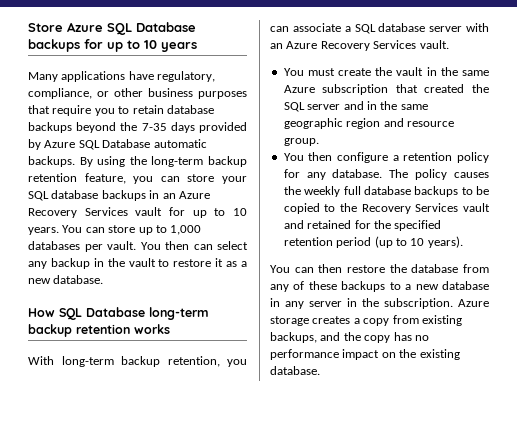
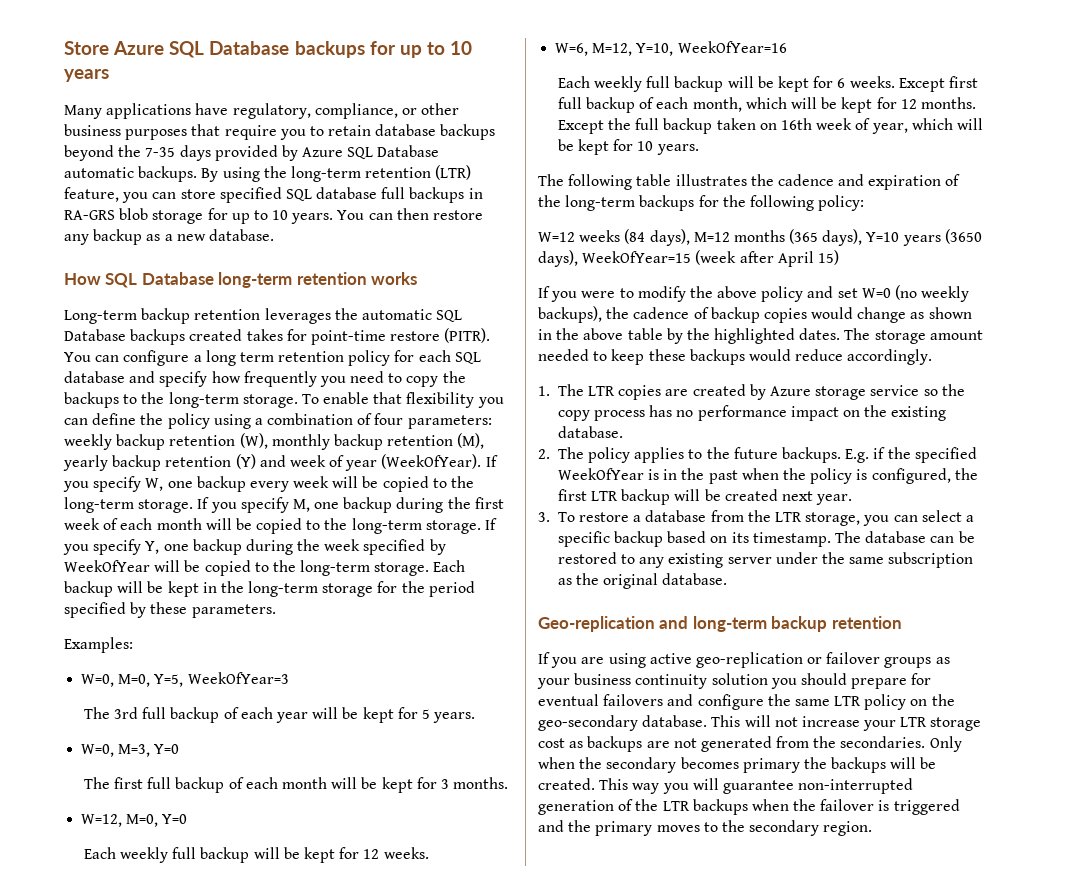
- By using the long-term backup retention feature, you can store your SQL database backups in an Azure Recovery Services vault for up to 10 years.
+ By using the long-term retention (LTR) feature, you can store specified SQL database full backups in RA-GRS blob storage for up to 10 years.
- You can store up to 1,000 databases per vault. You then can select any backup in the vault to restore it as a new database.
+ You can then restore any backup as a new database.
- How SQL Database long-term backup retention works
+ How SQL Database long-term retention works
- With long-term backup retention, you can associate a SQL database server with an Azure Recovery Services vault.
- You must create the vault in the same Azure subscription that created the SQL server and in the same geographic region and resource group.
- You then configure a retention policy for any database. The policy causes the weekly full database backups to be copied to the Recovery Services vault and retained for the specified retention period (up to 10 years).
- You can then restore the database from any of these backups to a new database in any server in the subscription. Azure storage creates a copy from existing backups, and the copy has no performance impact on the existing database.
+ Long-term backup retention leverages the automatic SQL Database backups created takes for point-time restore (PITR). You can configure a long term retention policy for each SQL database and specify how frequently you need to copy the backups to the long-term storage. To enable that flexibility you can define the policy using a combination of four parameters: weekly backup retention (W), monthly backup retention (M), yearly backup retention (Y) and week of year (WeekOfYear). If you specify W, one backup every week will be copied to the long-term storage. If you specify M, one backup during the first week of each month will be copied to the long-term storage. If you specify Y, one backup during the week specified by WeekOfYear will be copied to the long-term storage. Each backup will be kept in the long-term storage for the period specified by these parameters.
+ Examples:
+ W=0, M=0, Y=5, WeekOfYear=3
+ The 3rd full backup of each year will be kept for 5 years.
+ W=0, M=3, Y=0
+ The first full backup of each month will be kept for 3 months.
+ W=12, M=0, Y=0
+ Each weekly full backup will be kept for 12 weeks.
+ W=6, M=12, Y=10, WeekOfYear=16
+ Each weekly full backup will be kept for 6 weeks. Except first full backup of each month, which will be kept for 12 months. Except the full backup taken on 16th week of year, which will be kept for 10 years.
+ The following table illustrates the cadence and expiration of the long-term backups for the following policy:
+ W=12 weeks (84 days), M=12 months (365 days), Y=10 years (3650 days), WeekOfYear=15 (week after April 15)
+ If you were to modify the above policy and set W=0 (no weekly backups), the cadence of backup copies would change as shown in the above table by the highlighted dates. The storage amount needed to keep these backups would reduce accordingly.
+ 1. The LTR copies are created by Azure storage service so the copy process has no performance impact on the existing database.
+ 2. The policy applies to the future backups. E.g. if the specified WeekOfYear is in the past when the policy is configured, the first LTR backup will be created next year.
+ 3. To restore a database from the LTR storage, you can select a specific backup based on its timestamp. The database can be restored to any existing server under the same subscription as the original database.
+ Geo-replication and long-term backup retention
+ If you are using active geo-replication or failover groups as your business continuity solution you should prepare for eventual failovers and configure the same LTR policy on the geo-secondary database. This will not increase your LTR storage cost as backups are not generated from the secondaries. Only when the secondary becomes primary the backups will be created. This way you will guarantee non-interrupted generation of the LTR backups when the failover is triggered and the primary moves to the secondary region.

